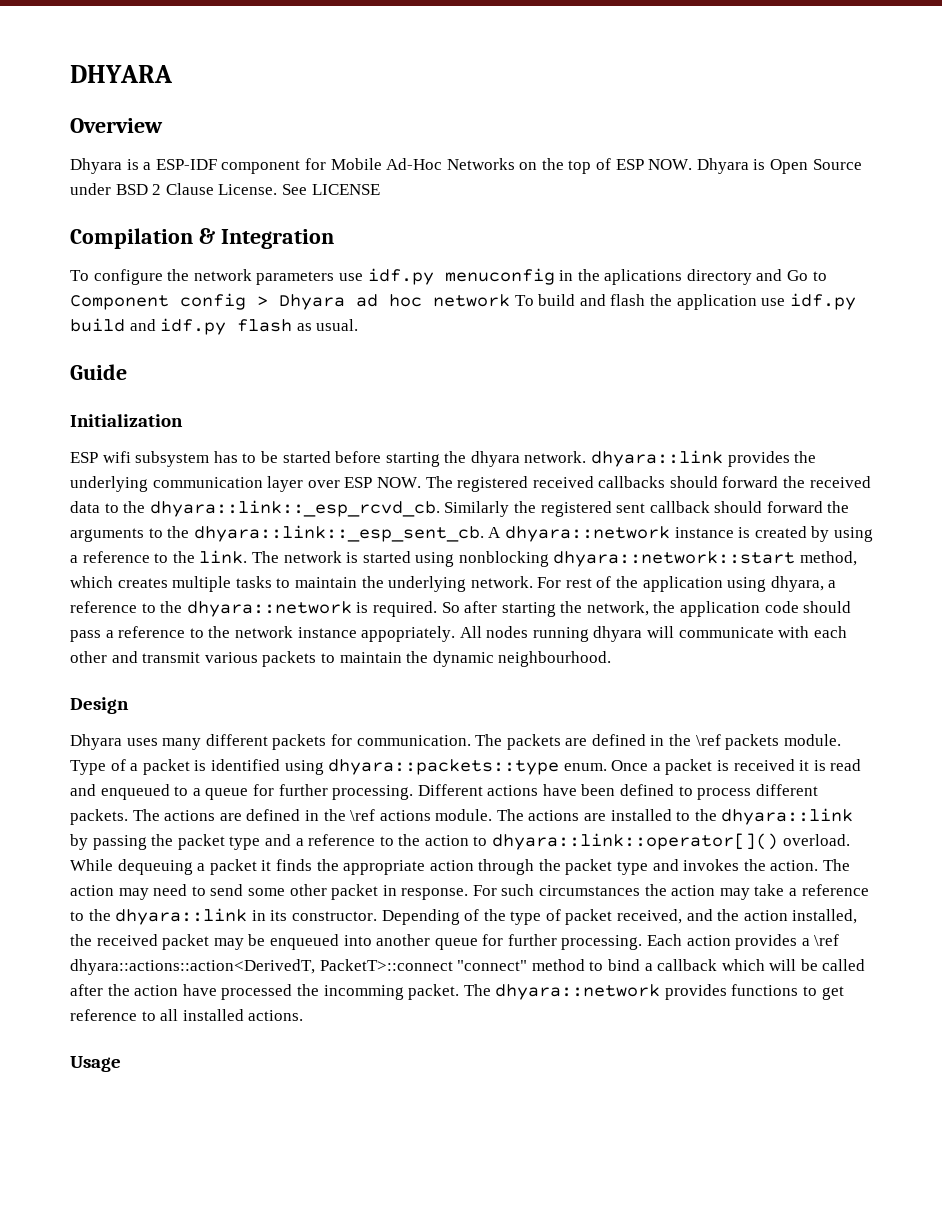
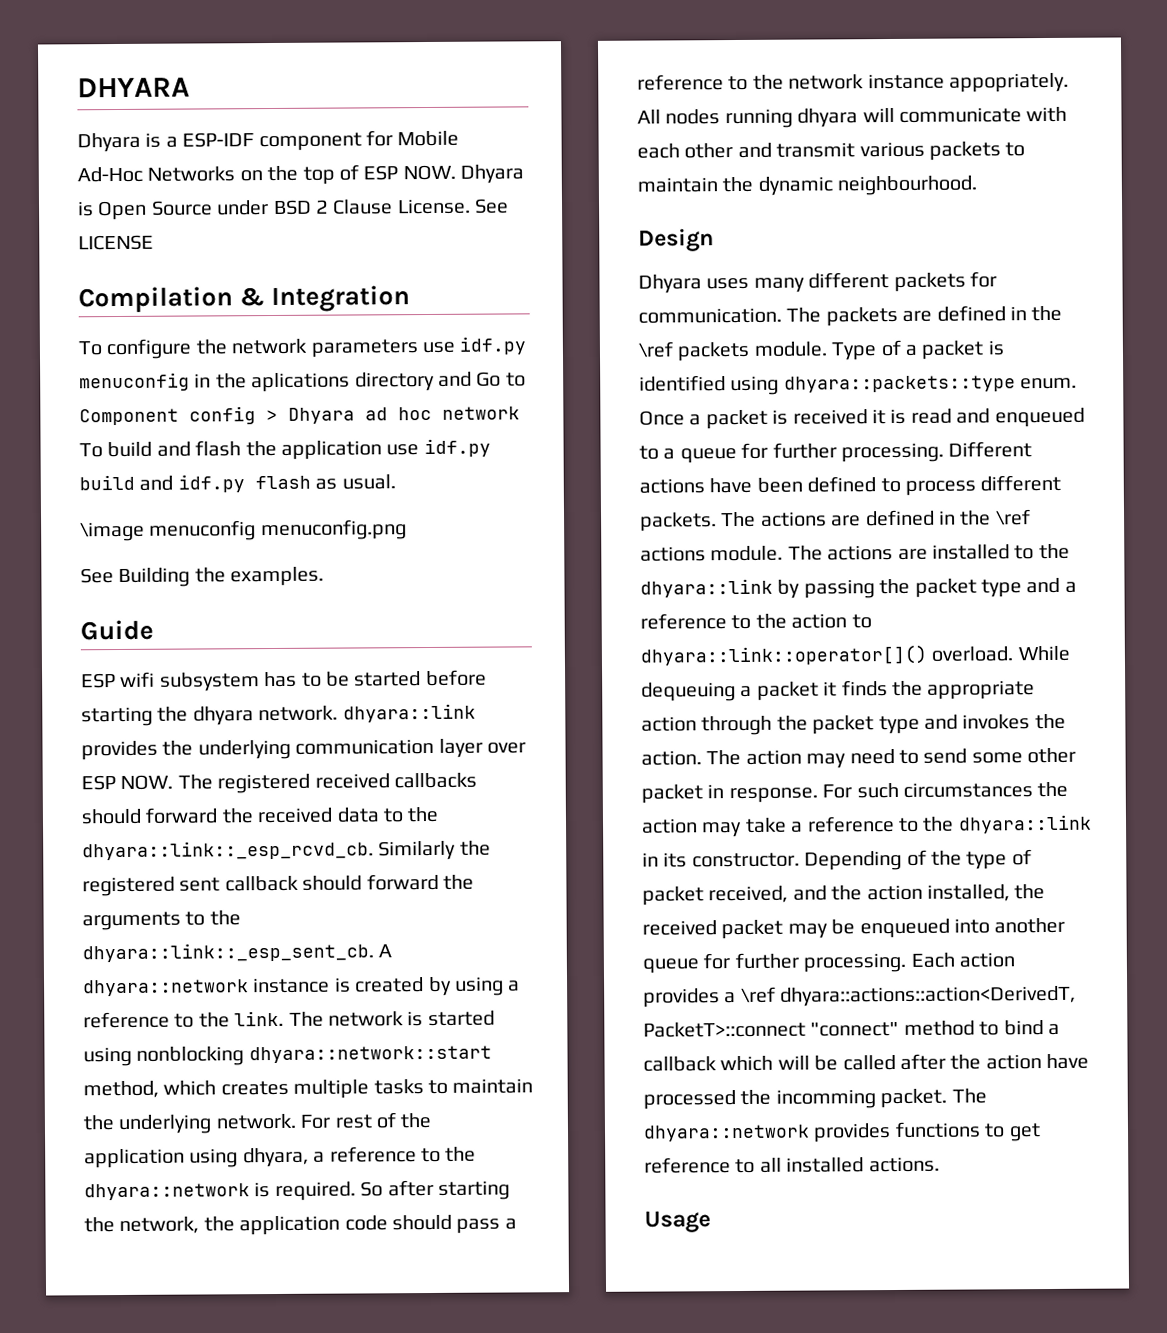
- Overview
+ \image menuconfig menuconfig.png
+ See Building the examples.
- Initialization

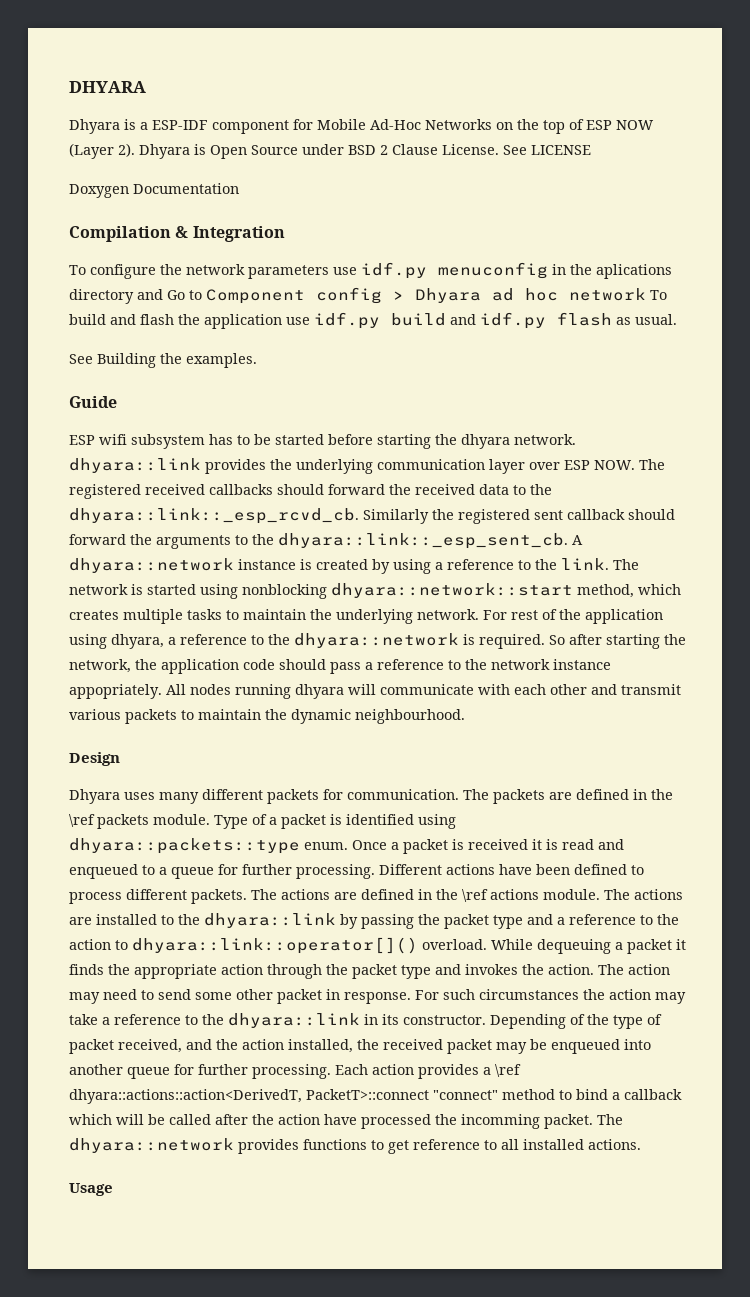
- Dhyara is a ESP-IDF component for Mobile Ad-Hoc Networks on the top of ESP NOW. Dhyara is Open Source under BSD 2 Clause License.
+ Dhyara is a ESP-IDF component for Mobile Ad-Hoc Networks on the top of ESP NOW (Layer 2). Dhyara is Open Source under BSD 2 Clause License.
+ Doxygen Documentation
- \image menuconfig menuconfig.png

